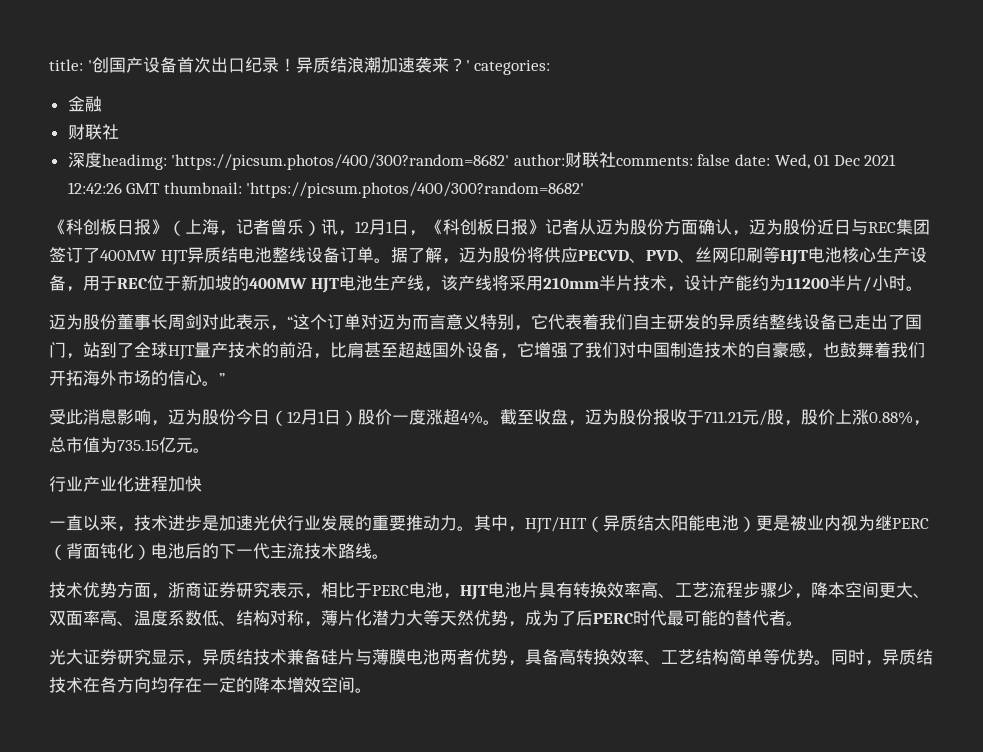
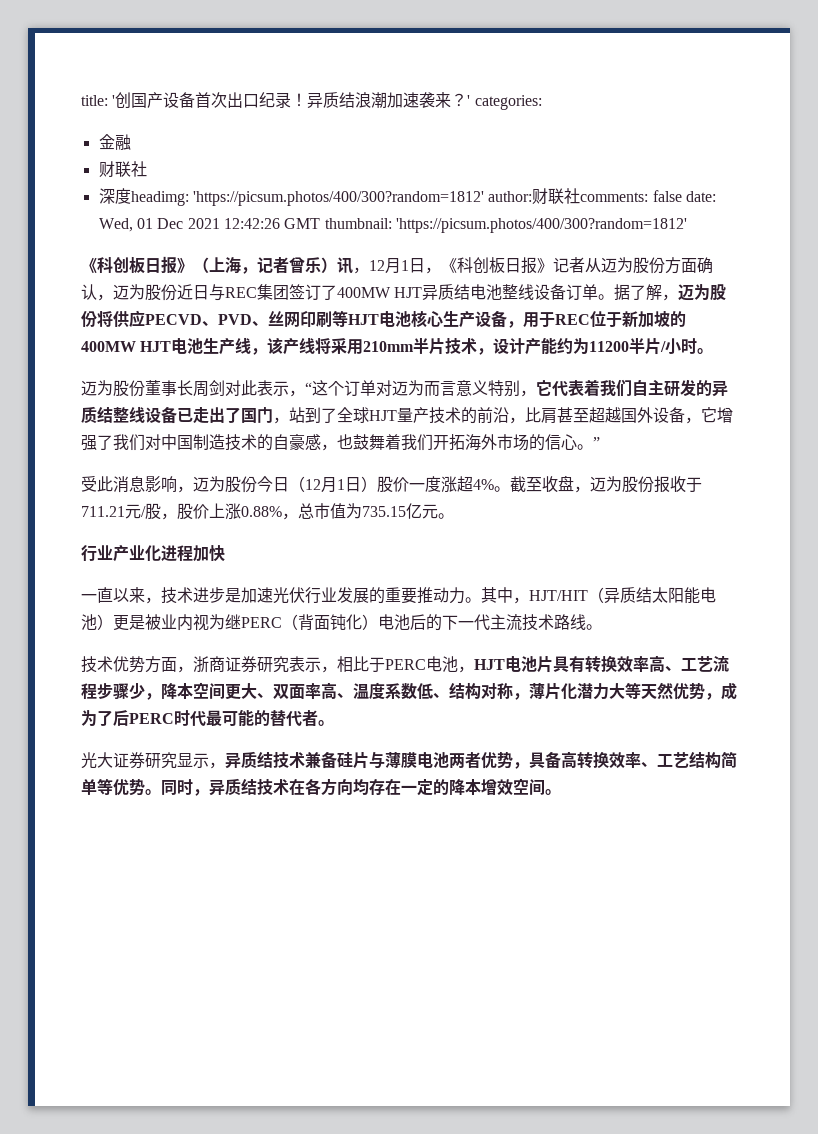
- 深度headimg: 'https://picsum.photos/400/300?random=8682' author:财联社comments: false date: Wed, 01 Dec 2021 12:42:26 GMT thumbnail: 'https://picsum.photos/400/300?random=8682'
+ 深度headimg: 'https://picsum.photos/400/300?random=1812' author:财联社comments: false date: Wed, 01 Dec 2021 12:42:26 GMT thumbnail: 'https://picsum.photos/400/300?random=1812'

